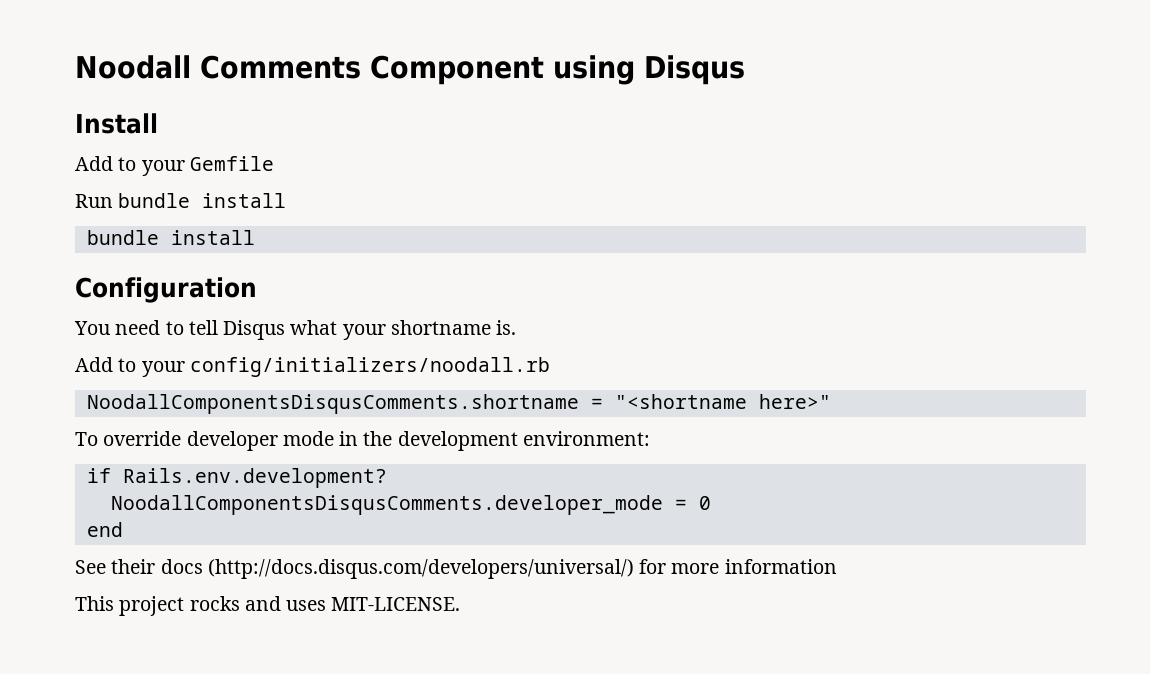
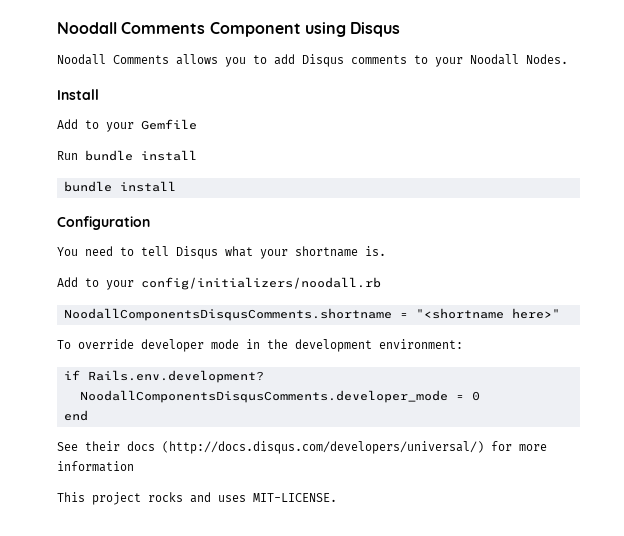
+ Noodall Comments allows you to add Disqus comments to your Noodall Nodes.

